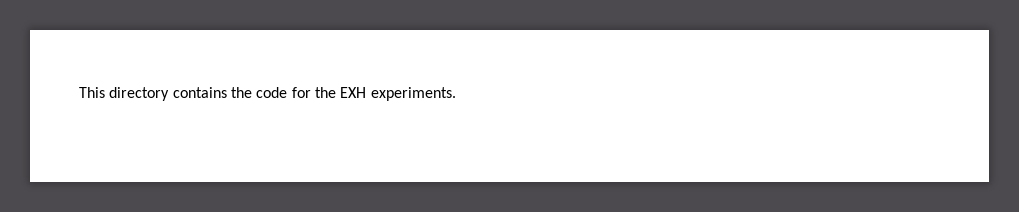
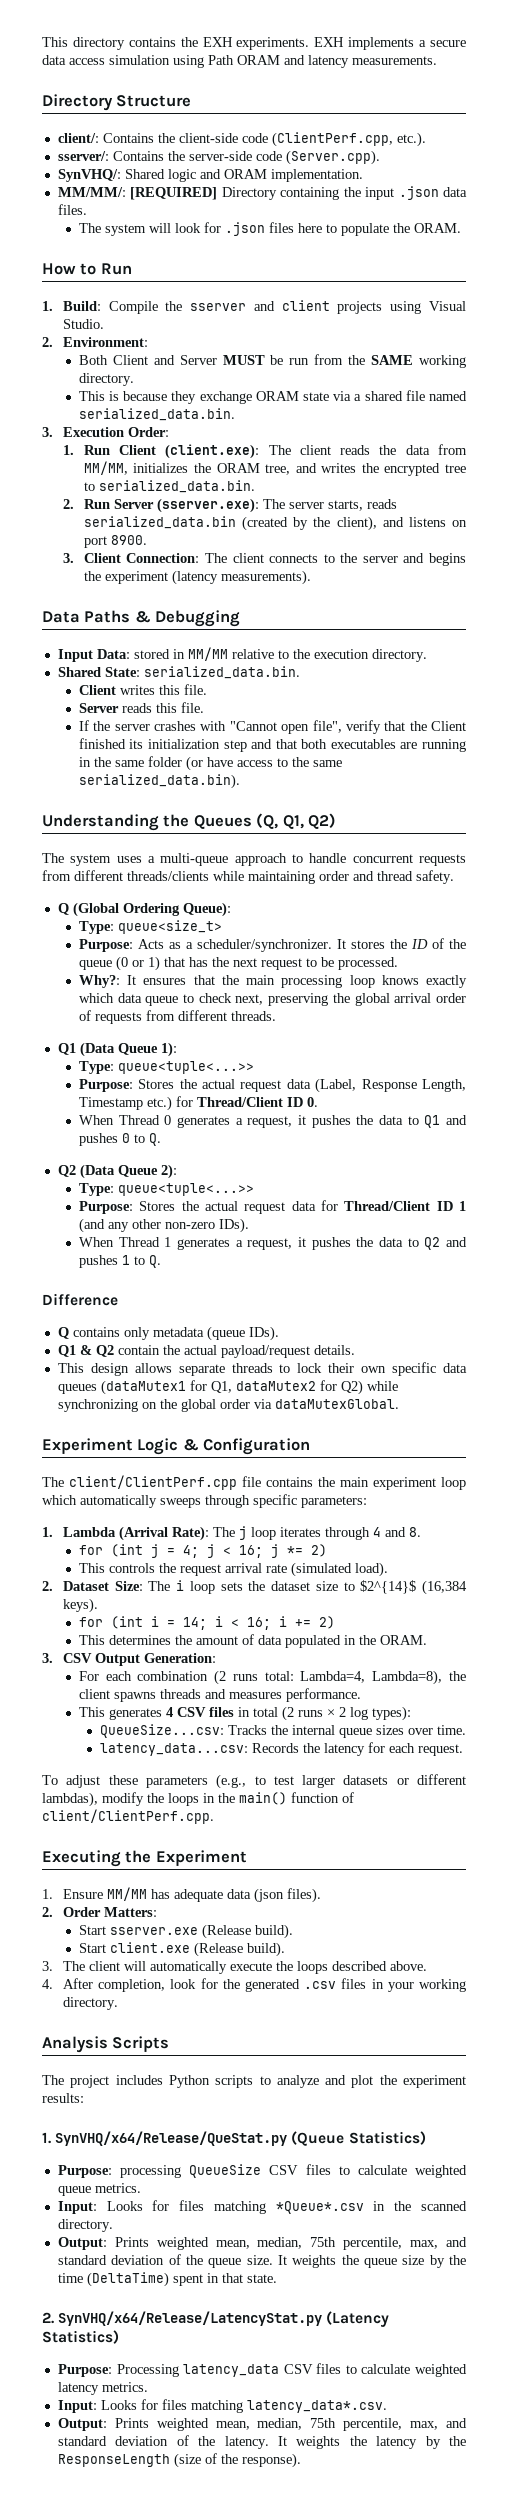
- This directory contains the code for the EXH experiments.
+ This directory contains the EXH experiments. EXH implements a secure data access simulation using Path ORAM and latency measurements.
+ Directory Structure
+ client/: Contains the client-side code (ClientPerf.cpp, etc.).
+ sserver/: Contains the server-side code (Server.cpp).
+ SynVHQ/: Shared logic and ORAM implementation.
+ MM/MM/: [REQUIRED] Directory containing the input .json data files.
+ The system will look for .json files here to populate the ORAM.
+ How to Run
+ 1. Build: Compile the sserver and client projects using Visual Studio.
+ 2. Environment:
+ Both Client and Server MUST be run from the SAME working directory.
+ This is because they exchange ORAM state via a shared file named serialized_data.bin.
+ 3. Execution Order:
+ 1. Run Client (client.exe): The client reads the data from MM/MM, initializes the ORAM tree, and writes the encrypted tree to serialized_data.bin.
+ 2. Run Server (sserver.exe): The server starts, reads serialized_data.bin (created by the client), and listens on port 8900.
+ 3. Client Connection: The client connects to the server and begins the experiment (latency measurements).
+ Data Paths & Debugging
+ Input Data: stored in MM/MM relative to the execution directory.
+ Shared State: serialized_data.bin.
+ Client writes this file.
+ Server reads this file.
+ If the server crashes with "Cannot open file", verify that the Client finished its initialization step and that both executables are running in the same folder (or have access to the same serialized_data.bin).
+ Understanding the Queues (Q, Q1, Q2)
+ The system uses a multi-queue approach to handle concurrent requests from different threads/clients while maintaining order and thread safety.
+ Q (Global Ordering Queue):
+ Type: queue<size_t>
+ Purpose: Acts as a scheduler/synchronizer. It stores the ID of the queue (0 or 1) that has the next request to be processed.
+ Why?: It ensures that the main processing loop knows exactly which data queue to check next, preserving the global arrival order of requests from different threads.
+ Q1 (Data Queue 1):
+ Type: queue<tuple<...>>
+ Purpose: Stores the actual request data (Label, Response Length, Timestamp etc.) for Thread/Client ID 0.
+ When Thread 0 generates a request, it pushes the data to Q1 and pushes 0 to Q.
+ Q2 (Data Queue 2):
+ Type: queue<tuple<...>>
+ Purpose: Stores the actual request data for Thread/Client ID 1 (and any other non-zero IDs).
+ When Thread 1 generates a request, it pushes the data to Q2 and pushes 1 to Q.
+ Difference
+ Q contains only metadata (queue IDs).
+ Q1 & Q2 contain the actual payload/request details.
+ This design allows separate threads to lock their own specific data queues (dataMutex1 for Q1, dataMutex2 for Q2) while synchronizing on the global order via dataMutexGlobal.
+ Experiment Logic & Configuration
+ The client/ClientPerf.cpp file contains the main experiment loop which automatically sweeps through specific parameters:
+ 1. Lambda (Arrival Rate): The j loop iterates through 4 and 8.
+ for (int j = 4; j < 16; j *= 2)
+ This controls the request arrival rate (simulated load).
+ 2. Dataset Size: The i loop sets the dataset size to $2^{14}$ (16,384 keys).
+ for (int i = 14; i < 16; i += 2)
+ This determines the amount of data populated in the ORAM.
+ 3. CSV Output Generation:
+ For each combination (2 runs total: Lambda=4, Lambda=8), the client spawns threads and measures performance.
+ This generates 4 CSV files in total (2 runs × 2 log types):
+ QueueSize...csv: Tracks the internal queue sizes over time.
+ latency_data...csv: Records the latency for each request.
+ To adjust these parameters (e.g., to test larger datasets or different lambdas), modify the loops in the main() function of client/ClientPerf.cpp.
+ Executing the Experiment
+ 1. Ensure MM/MM has adequate data (json files).
+ 2. Order Matters:
+ Start sserver.exe (Release build).
+ Start client.exe (Release build).
+ 3. The client will automatically execute the loops described above.
+ 4. After completion, look for the generated .csv files in your working directory.
+ Analysis Scripts
+ The project includes Python scripts to analyze and plot the experiment results:
+ 1. SynVHQ/x64/Release/QueStat.py (Queue Statistics)
+ Purpose: processing QueueSize CSV files to calculate weighted queue metrics.
+ Input: Looks for files matching *Queue*.csv in the scanned directory.
+ Output: Prints weighted mean, median, 75th percentile, max, and standard deviation of the queue size. It weights the queue size by the time (DeltaTime) spent in that state.
+ 2. SynVHQ/x64/Release/LatencyStat.py (Latency Statistics)
+ Purpose: Processing latency_data CSV files to calculate weighted latency metrics.
+ Input: Looks for files matching latency_data*.csv.
+ Output: Prints weighted mean, median, 75th percentile, max, and standard deviation of the latency. It weights the latency by the ResponseLength (size of the response).

